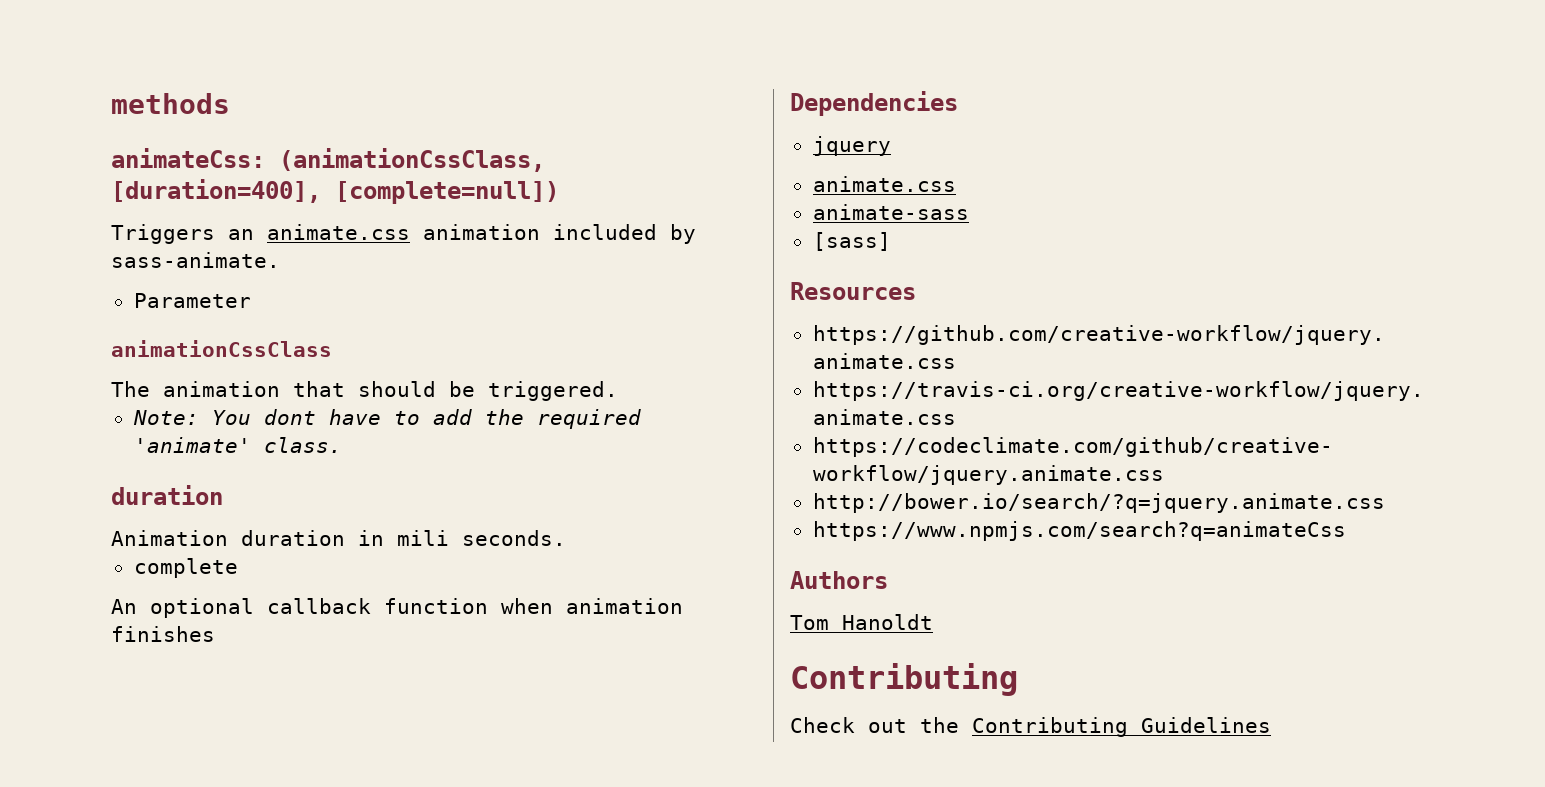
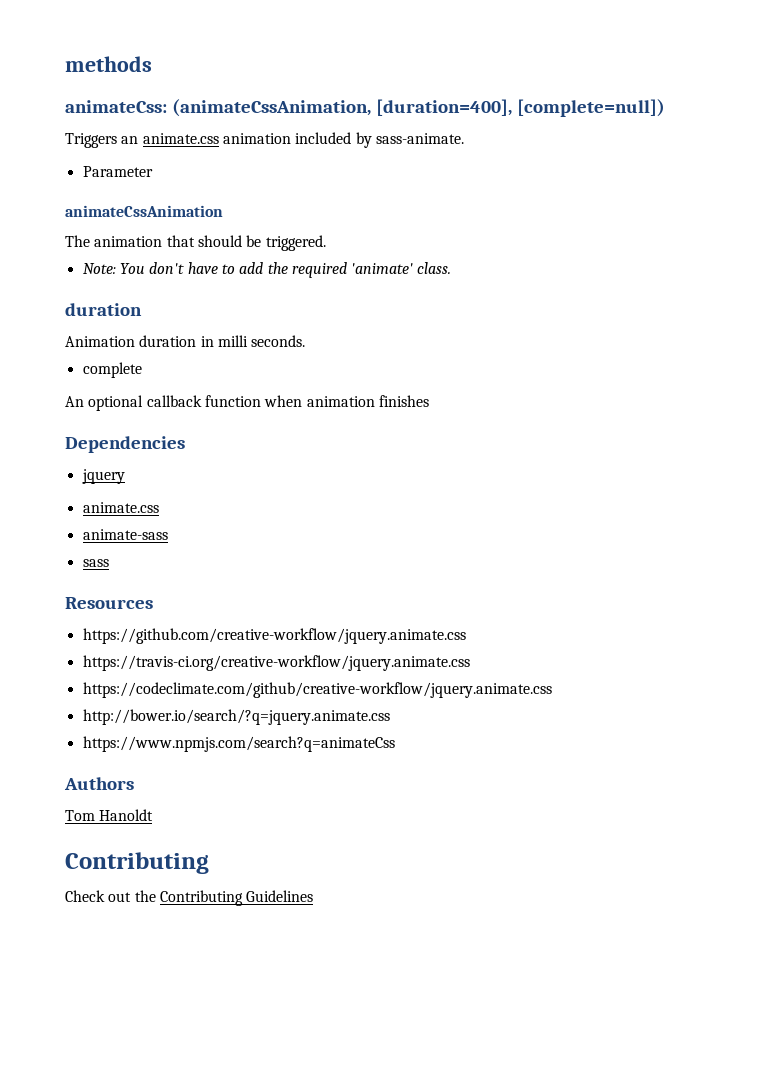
- animateCss: (animationCssClass, [duration=400], [complete=null])
+ animateCss: (animateCssAnimation, [duration=400], [complete=null])
- animationCssClass
+ animateCssAnimation
- Note: You dont have to add the required 'animate' class.
+ Note: You don't have to add the required 'animate' class.
- Animation duration in mili seconds.
+ Animation duration in milli seconds.
- [sass]
+ sass

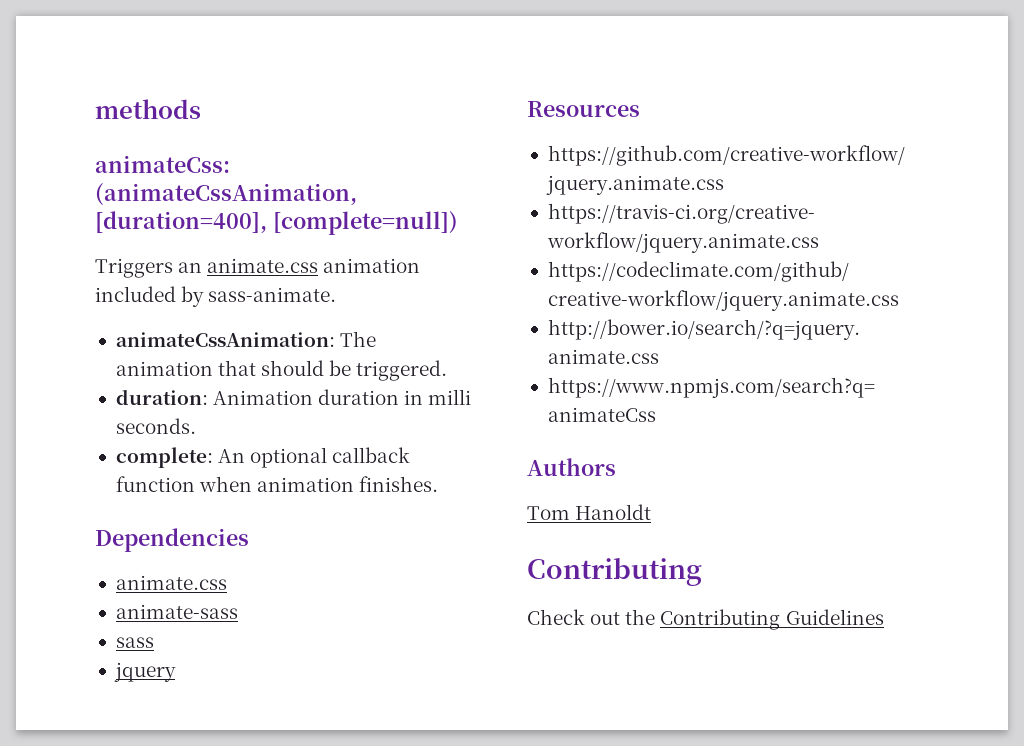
- Parameter
- animateCssAnimation
- The animation that should be triggered.
+ animateCssAnimation: The animation that should be triggered.
- Note: You don't have to add the required 'animate' class.
- duration
- Animation duration in milli seconds.
+ duration: Animation duration in milli seconds.
- complete
- An optional callback function when animation finishes
+ complete: An optional callback function when animation finishes.
- jquery
+ jquery

